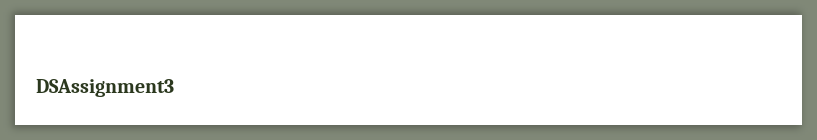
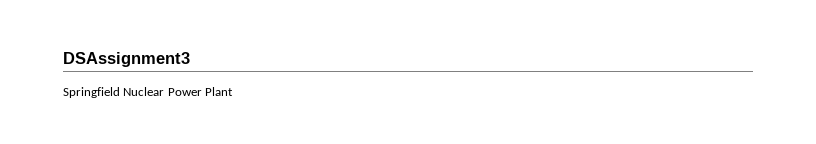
+ Springfield Nuclear Power Plant

